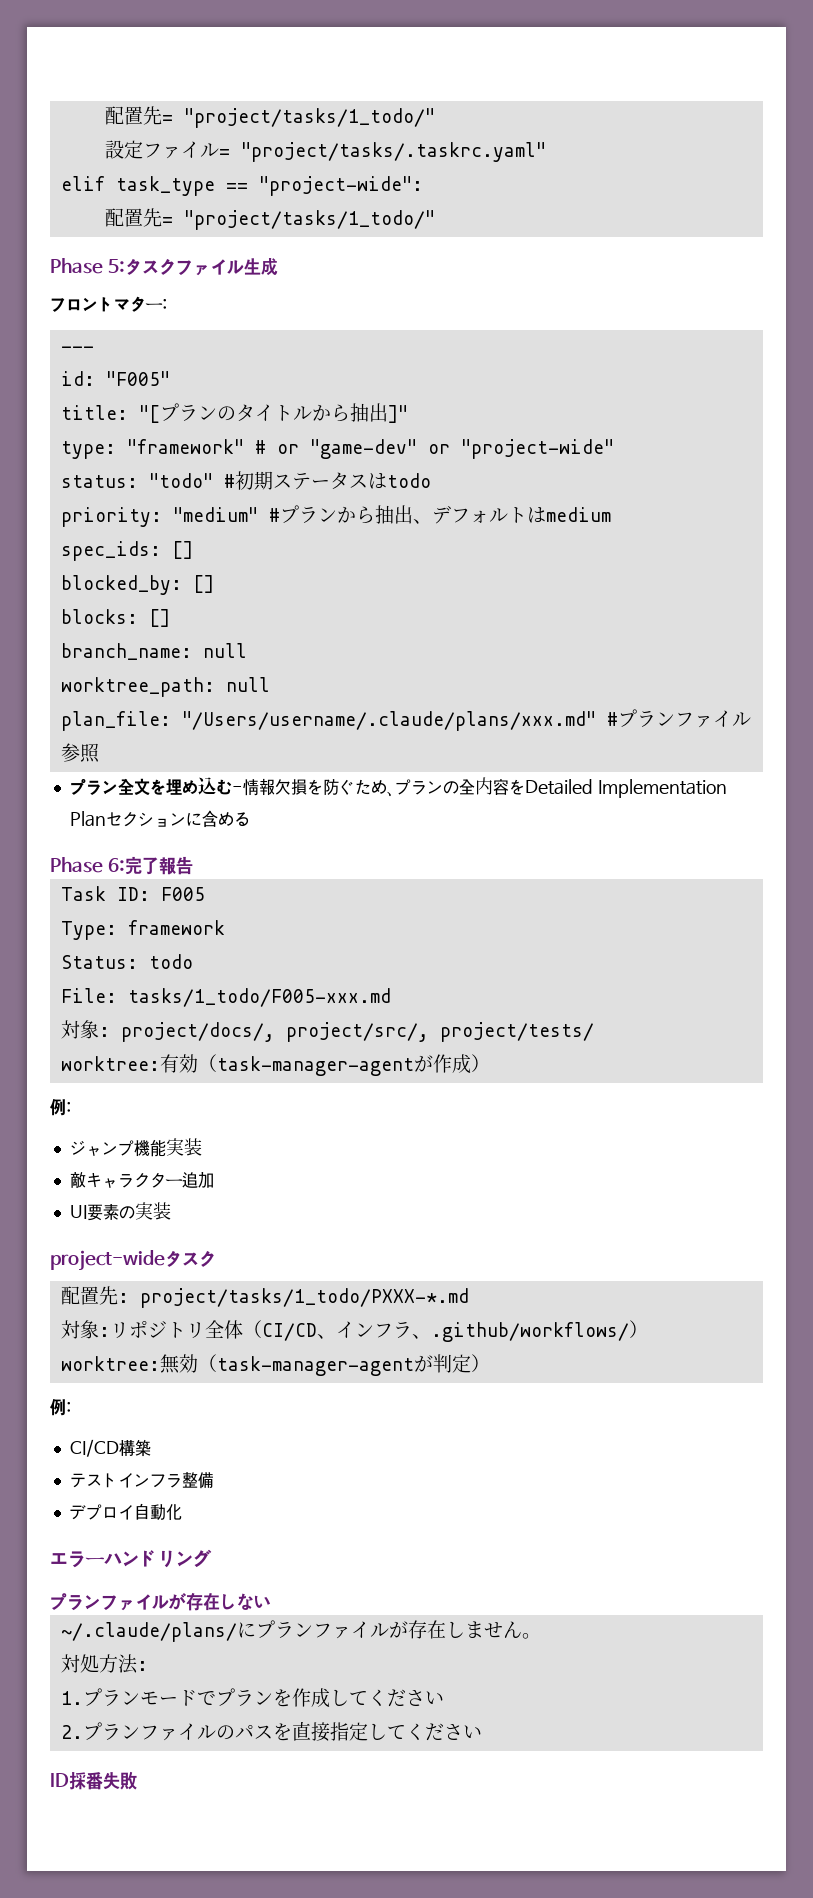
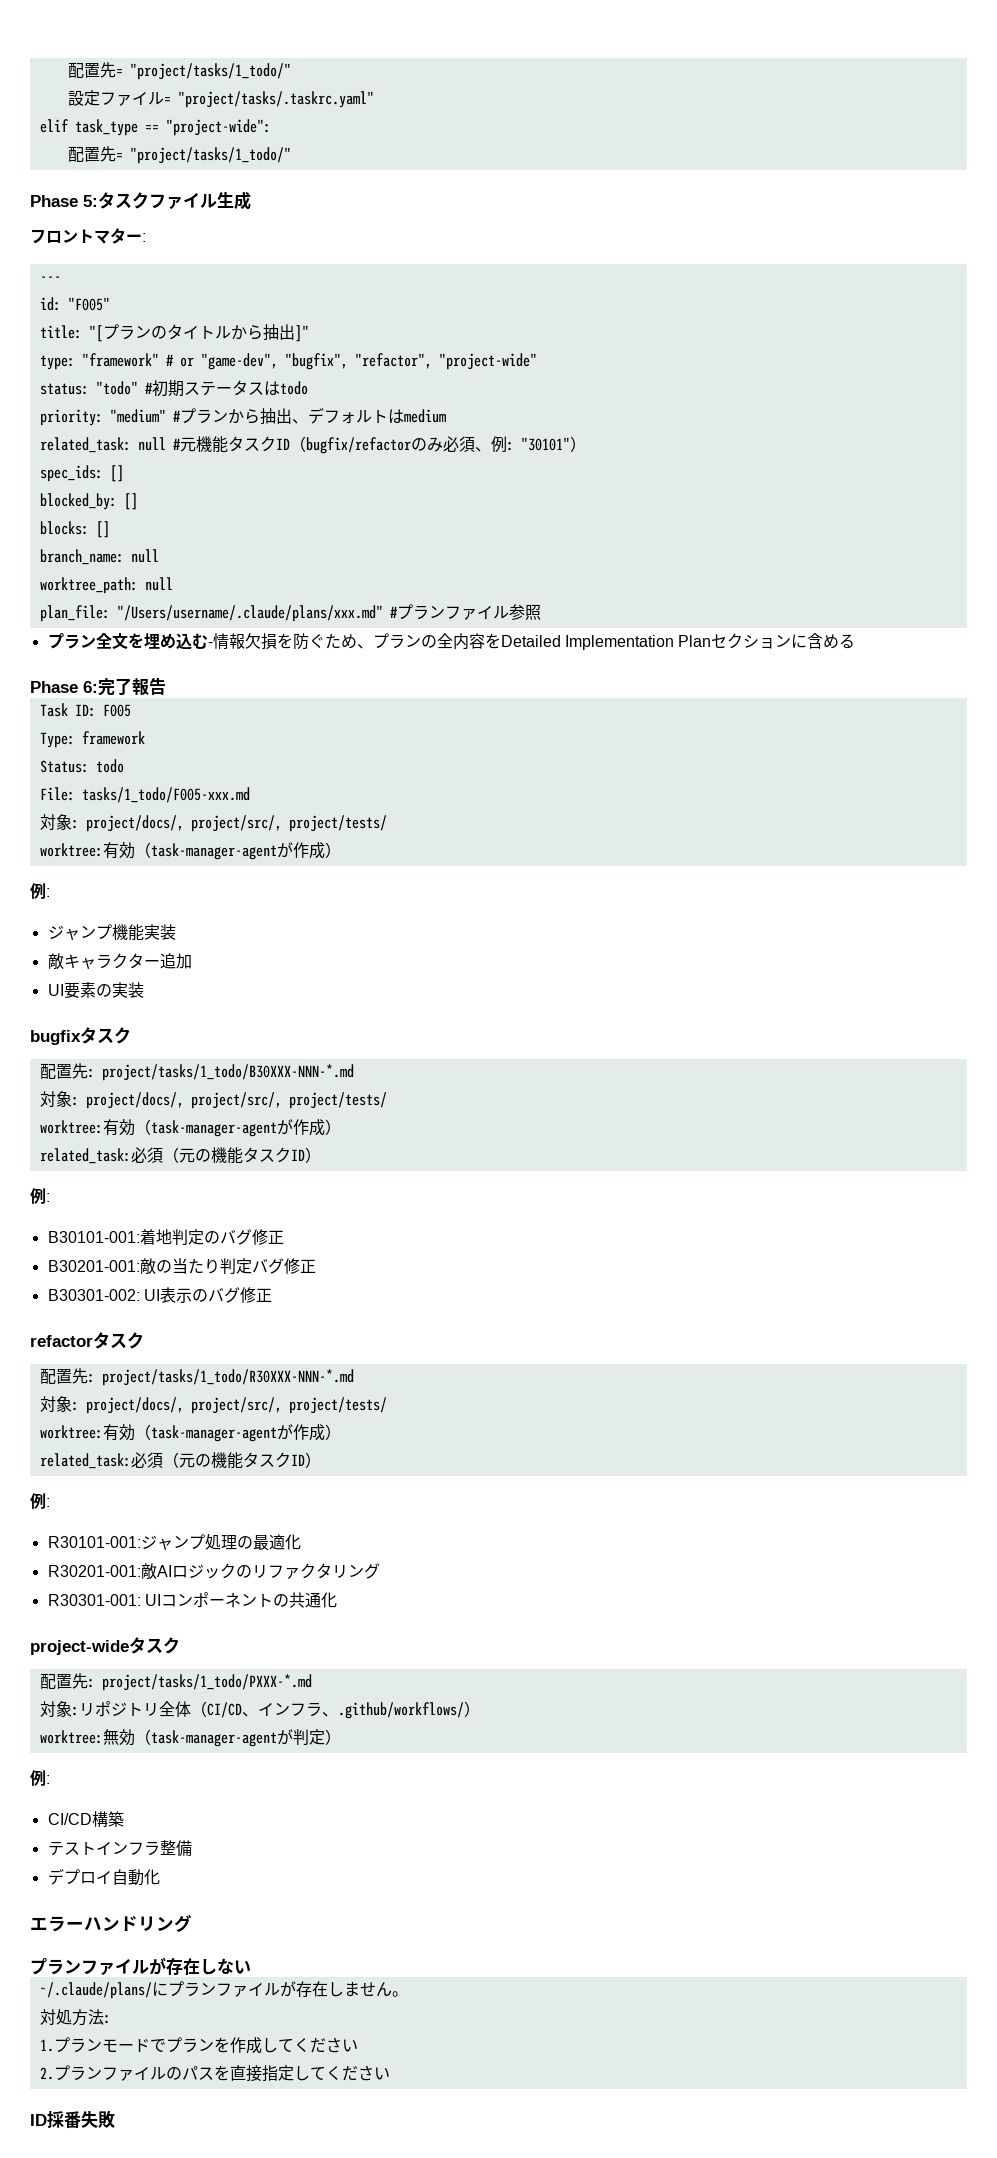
- type: "framework" # or "game-dev" or "project-wide"
+ type: "framework" # or "game-dev", "bugfix", "refactor", "project-wide"
+ related_task: null #元機能タスクID（bugfix/refactorのみ必須、例: "30101"）
+ bugfixタスク
+ 配置先: project/tasks/1_todo/B30XXX-NNN-*.md
+ 対象: project/docs/, project/src/, project/tests/
+ worktree:有効（task-manager-agentが作成）
+ related_task:必須（元の機能タスクID）
+ 例:
+ B30101-001:着地判定のバグ修正
+ B30201-001:敵の当たり判定バグ修正
+ B30301-002: UI表示のバグ修正
+ refactorタスク
+ 配置先: project/tasks/1_todo/R30XXX-NNN-*.md
+ 対象: project/docs/, project/src/, project/tests/
+ worktree:有効（task-manager-agentが作成）
+ related_task:必須（元の機能タスクID）
+ 例:
+ R30101-001:ジャンプ処理の最適化
+ R30201-001:敵AIロジックのリファクタリング
+ R30301-001: UIコンポーネントの共通化

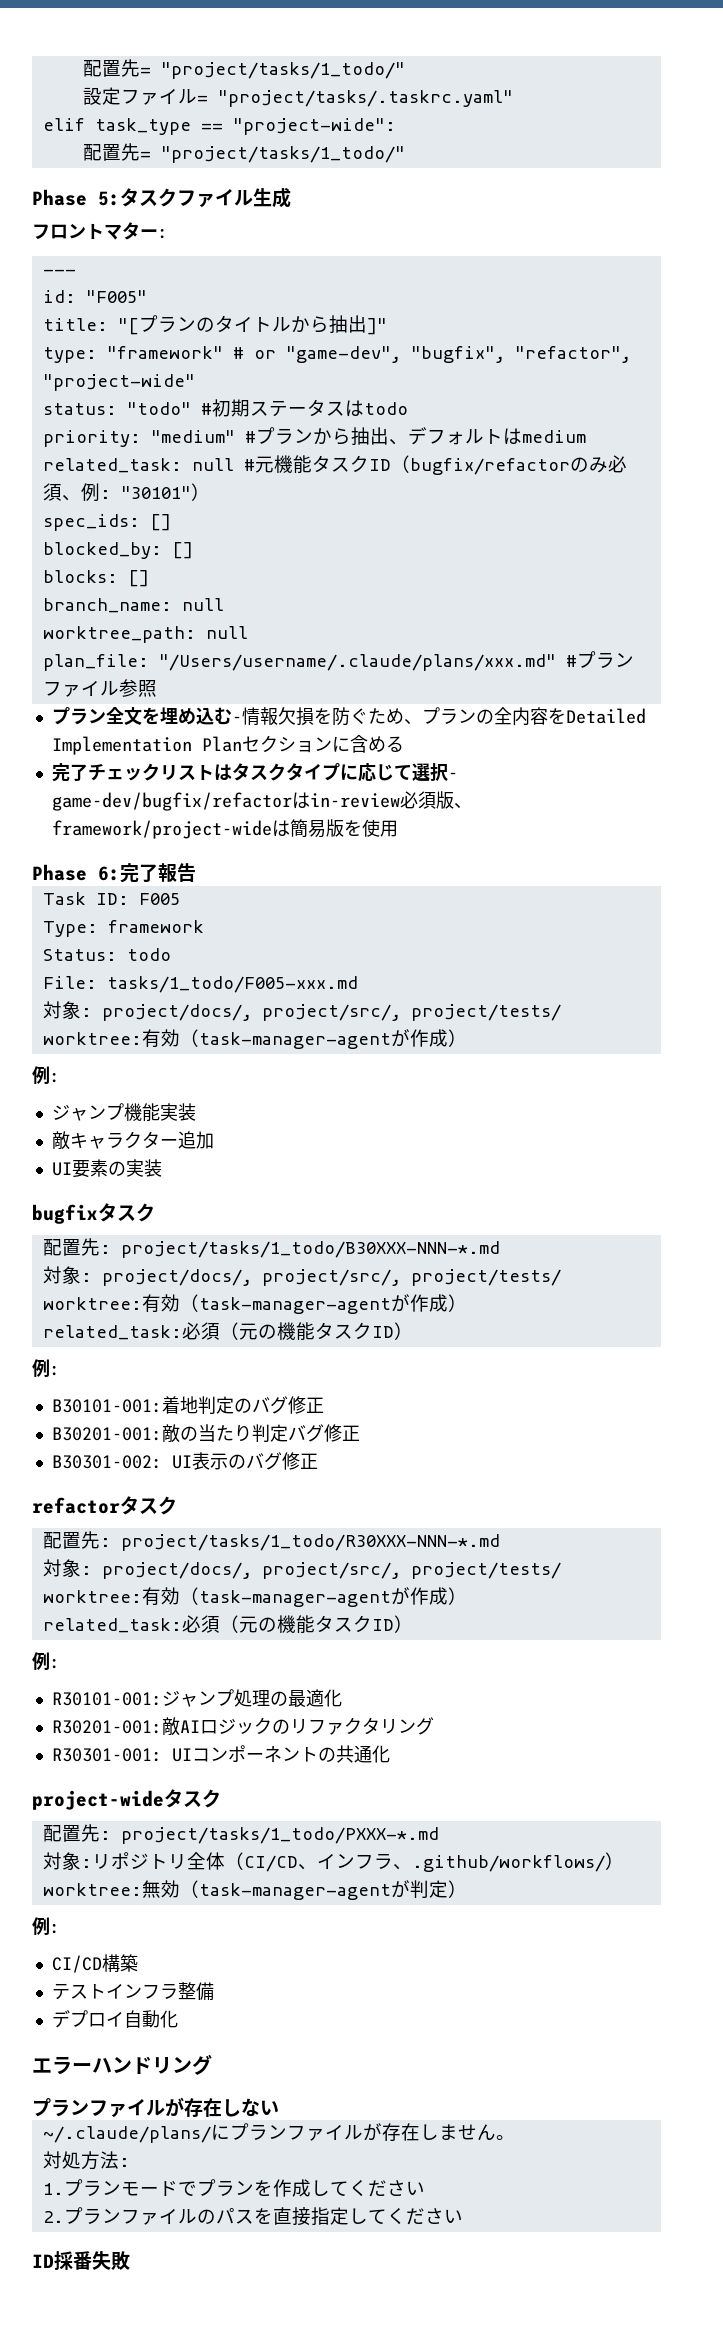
+ 完了チェックリストはタスクタイプに応じて選択- game-dev/bugfix/refactorはin-review必須版、framework/project-wideは簡易版を使用

